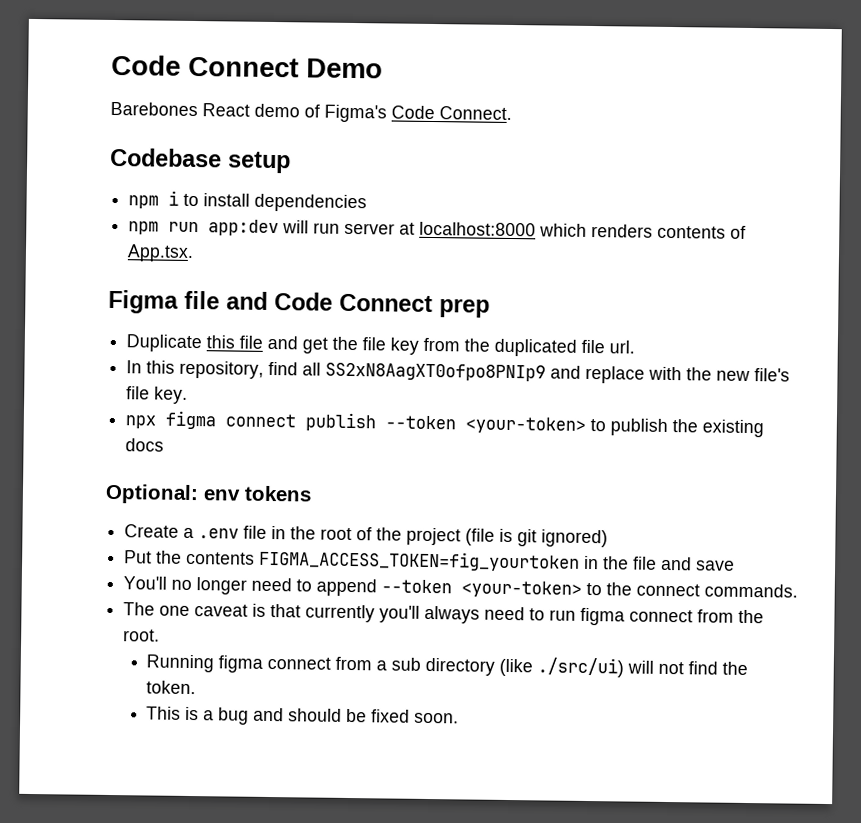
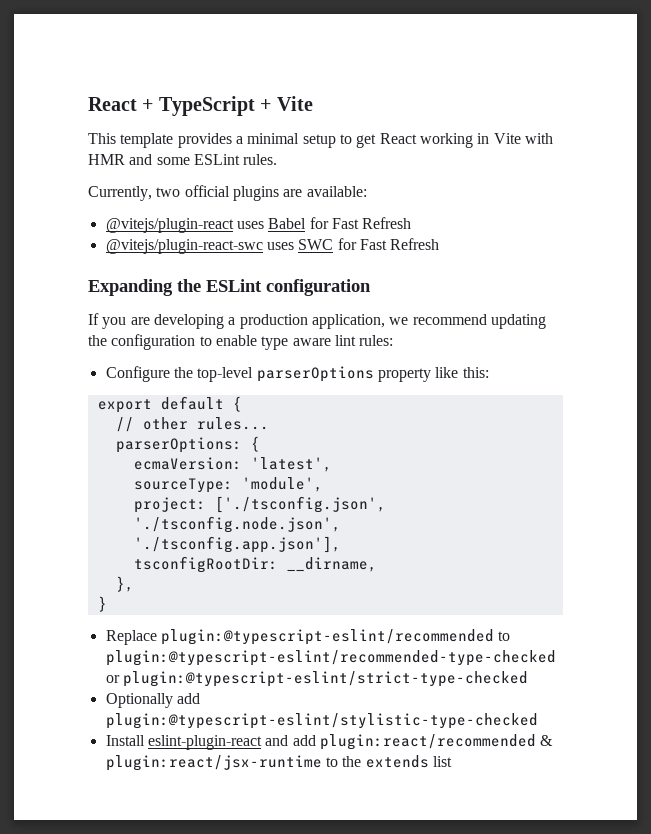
- Code Connect Demo
- Barebones React demo of Figma's Code Connect.
- Codebase setup
- npm i to install dependencies
- npm run app:dev will run server at localhost:8000 which renders contents of App.tsx.
- Figma file and Code Connect prep
- Duplicate this file and get the file key from the duplicated file url.
- In this repository, find all SS2xN8AagXT0ofpo8PNIp9 and replace with the new file's file key.
- npx figma connect publish --token <your-token> to publish the existing docs
- Optional: env tokens
- Create a .env file in the root of the project (file is git ignored)
- Put the contents FIGMA_ACCESS_TOKEN=fig_yourtoken in the file and save
- You'll no longer need to append --token <your-token> to the connect commands.
- The one caveat is that currently you'll always need to run figma connect from the root.
- Running figma connect from a sub directory (like ./src/ui) will not find the token.
- This is a bug and should be fixed soon.
+ React + TypeScript + Vite
+ This template provides a minimal setup to get React working in Vite with HMR and some ESLint rules.
+ Currently, two official plugins are available:
+ @vitejs/plugin-react uses Babel for Fast Refresh
+ @vitejs/plugin-react-swc uses SWC for Fast Refresh
+ Expanding the ESLint configuration
+ If you are developing a production application, we recommend updating the configuration to enable type aware lint rules:
+ Configure the top-level parserOptions property like this:
+ export default {
+ // other rules...
+ parserOptions: {
+ ecmaVersion: 'latest',
+ sourceType: 'module',
+ project: ['./tsconfig.json', './tsconfig.node.json', './tsconfig.app.json'],
+ tsconfigRootDir: __dirname,
+ },
+ }
+ Replace plugin:@typescript-eslint/recommended to plugin:@typescript-eslint/recommended-type-checked or plugin:@typescript-eslint/strict-type-checked
+ Optionally add plugin:@typescript-eslint/stylistic-type-checked
+ Install eslint-plugin-react and add plugin:react/recommended & plugin:react/jsx-runtime to the extends list

